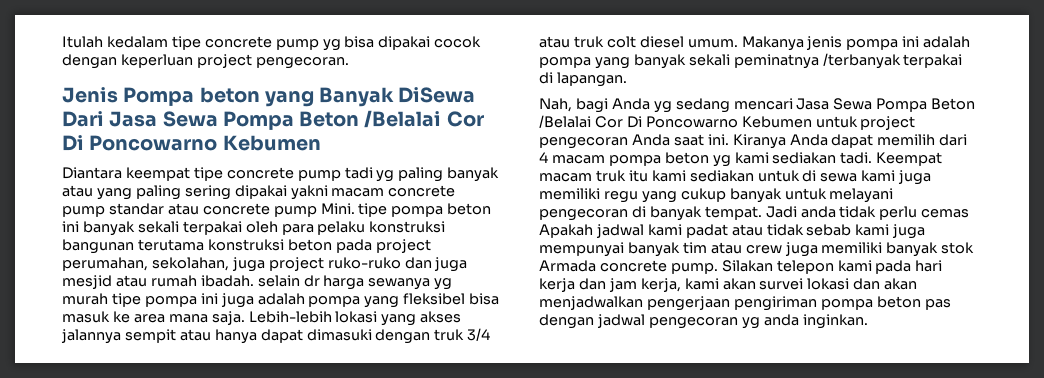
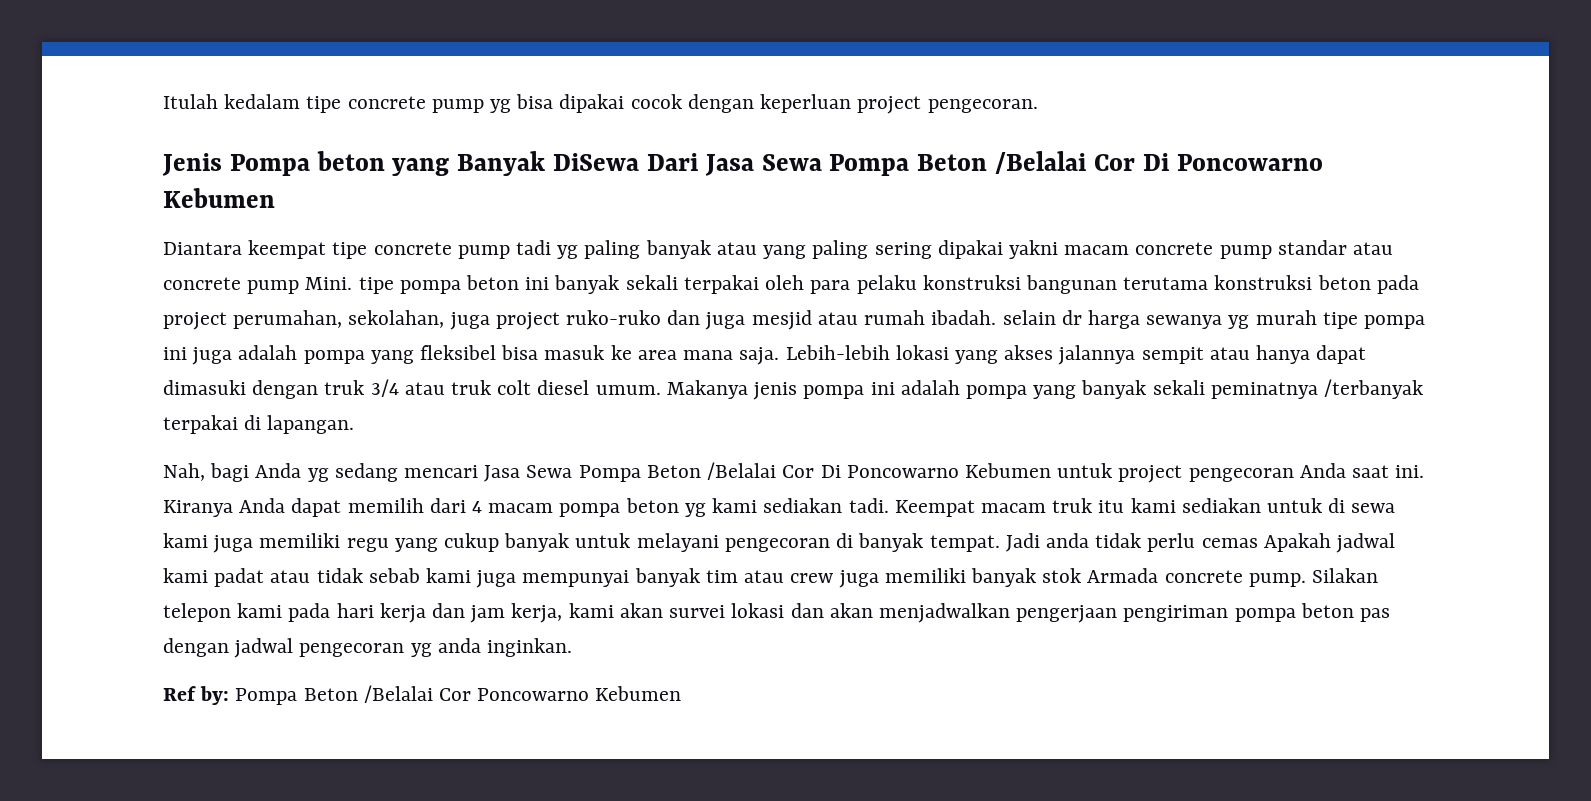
+ Ref by: Pompa Beton /Belalai Cor Poncowarno Kebumen

